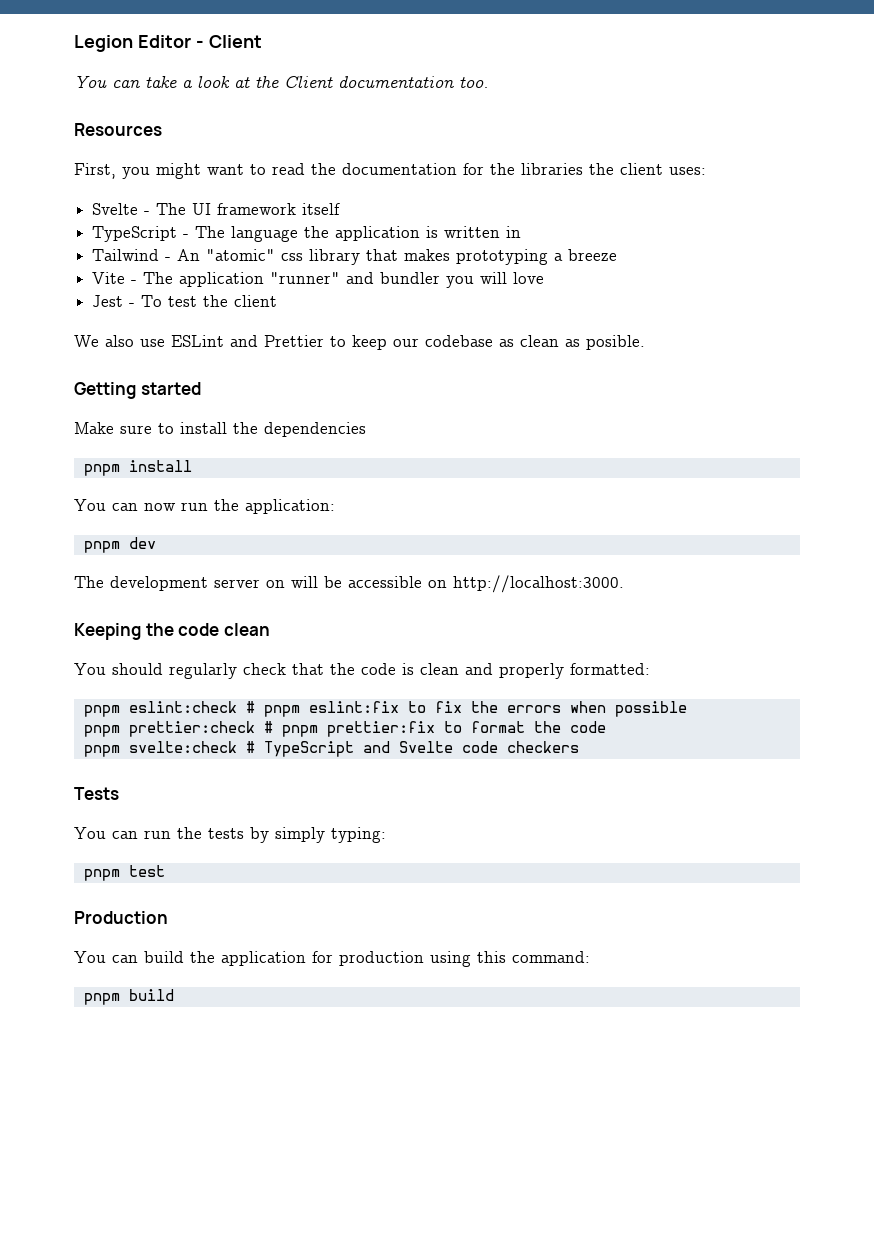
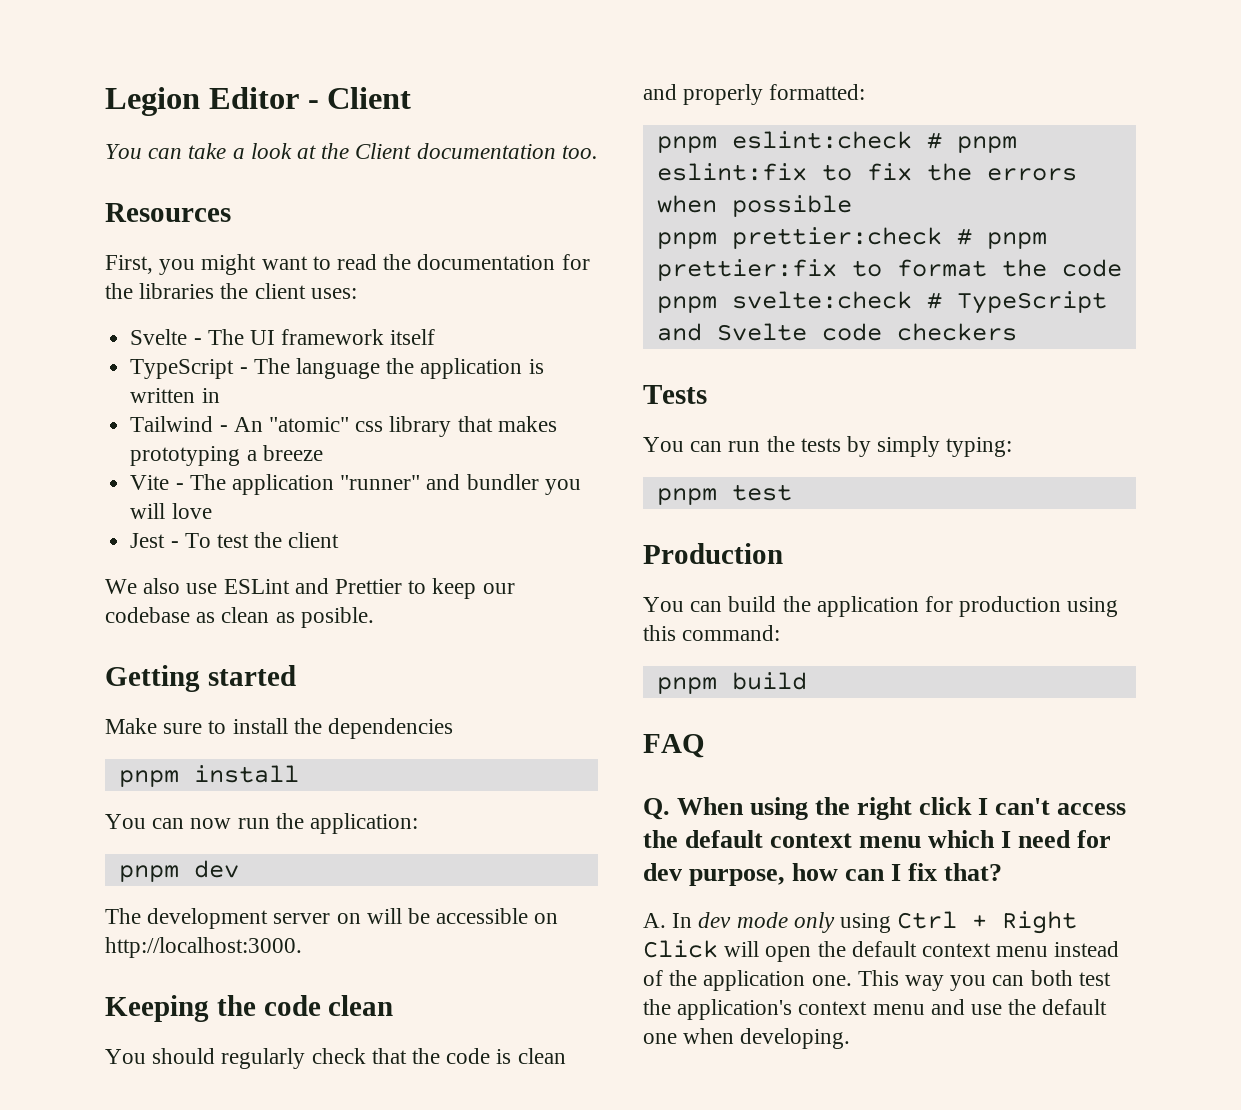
+ FAQ
+ Q. When using the right click I can't access the default context menu which I need for dev purpose, how can I fix that?
+ A. In dev mode only using Ctrl + Right Click will open the default context menu instead of the application one. This way you can both test the application's context menu and use the default one when developing.

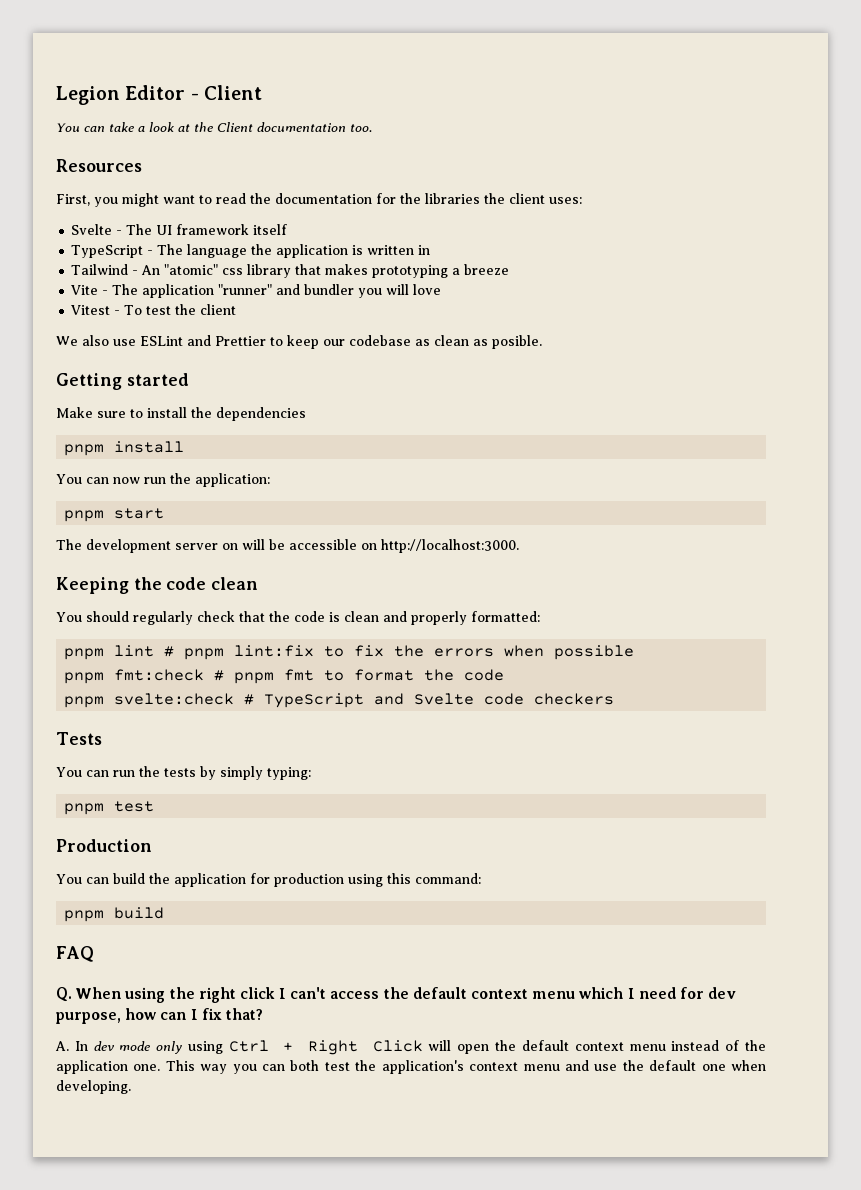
- Jest - To test the client
+ Vitest - To test the client
- pnpm dev
+ pnpm start
- pnpm eslint:check # pnpm eslint:fix to fix the errors when possible
+ pnpm lint # pnpm lint:fix to fix the errors when possible
- pnpm prettier:check # pnpm prettier:fix to format the code
+ pnpm fmt:check # pnpm fmt to format the code

